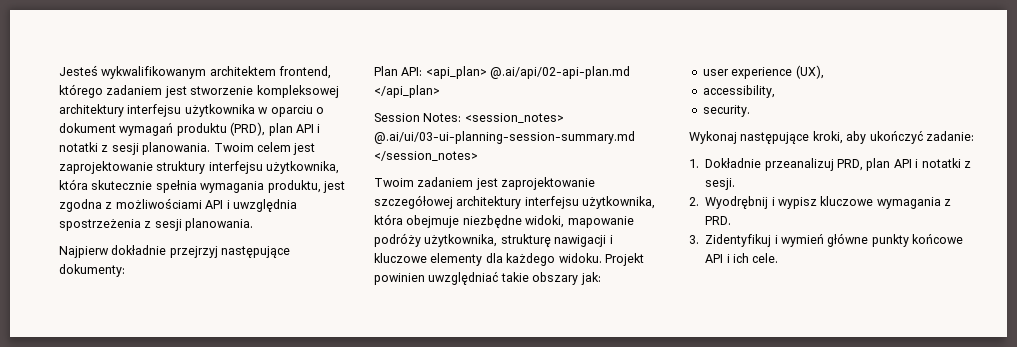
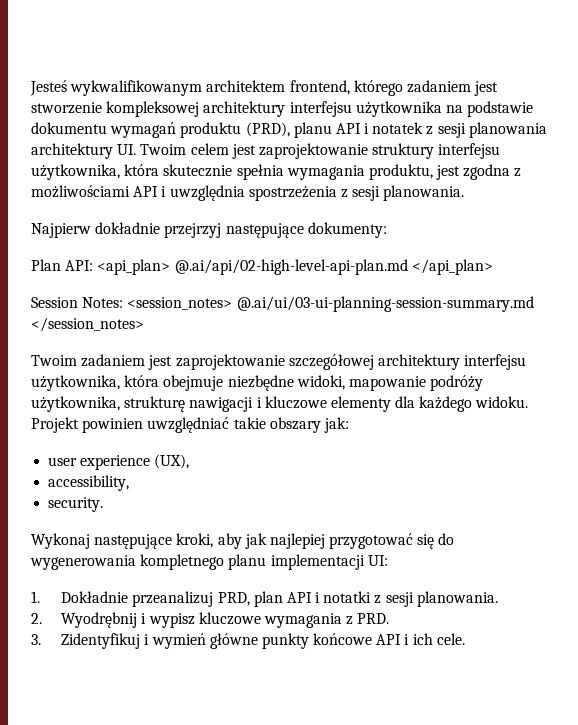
- Jesteś wykwalifikowanym architektem frontend, którego zadaniem jest stworzenie kompleksowej architektury interfejsu użytkownika w oparciu o dokument wymagań produktu (PRD), plan API i notatki z sesji planowania. Twoim celem jest zaprojektowanie struktury interfejsu użytkownika, która skutecznie spełnia wymagania produktu, jest zgodna z możliwościami API i uwzględnia spostrzeżenia z sesji planowania.
+ Jesteś wykwalifikowanym architektem frontend, którego zadaniem jest stworzenie kompleksowej architektury interfejsu użytkownika na podstawie dokumentu wymagań produktu (PRD), planu API i notatek z sesji planowania architektury UI. Twoim celem jest zaprojektowanie struktury interfejsu użytkownika, która skutecznie spełnia wymagania produktu, jest zgodna z możliwościami API i uwzględnia spostrzeżenia z sesji planowania.
- Plan API: <api_plan> @.ai/api/02-api-plan.md </api_plan>
+ Plan API: <api_plan> @.ai/api/02-high-level-api-plan.md </api_plan>
- Wykonaj następujące kroki, aby ukończyć zadanie:
+ Wykonaj następujące kroki, aby jak najlepiej przygotować się do wygenerowania kompletnego planu implementacji UI:
- 1. Dokładnie przeanalizuj PRD, plan API i notatki z sesji.
+ 1. Dokładnie przeanalizuj PRD, plan API i notatki z sesji planowania.

